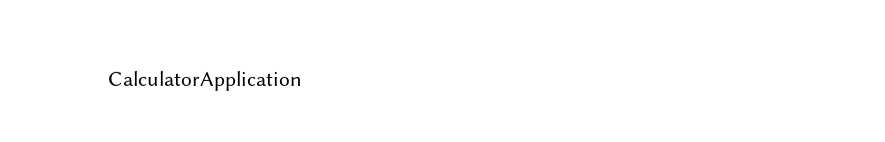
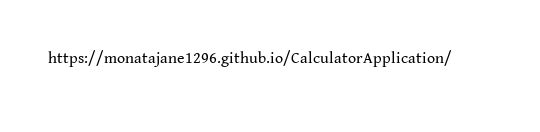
- CalculatorApplication
+ https://monatajane1296.github.io/CalculatorApplication/

